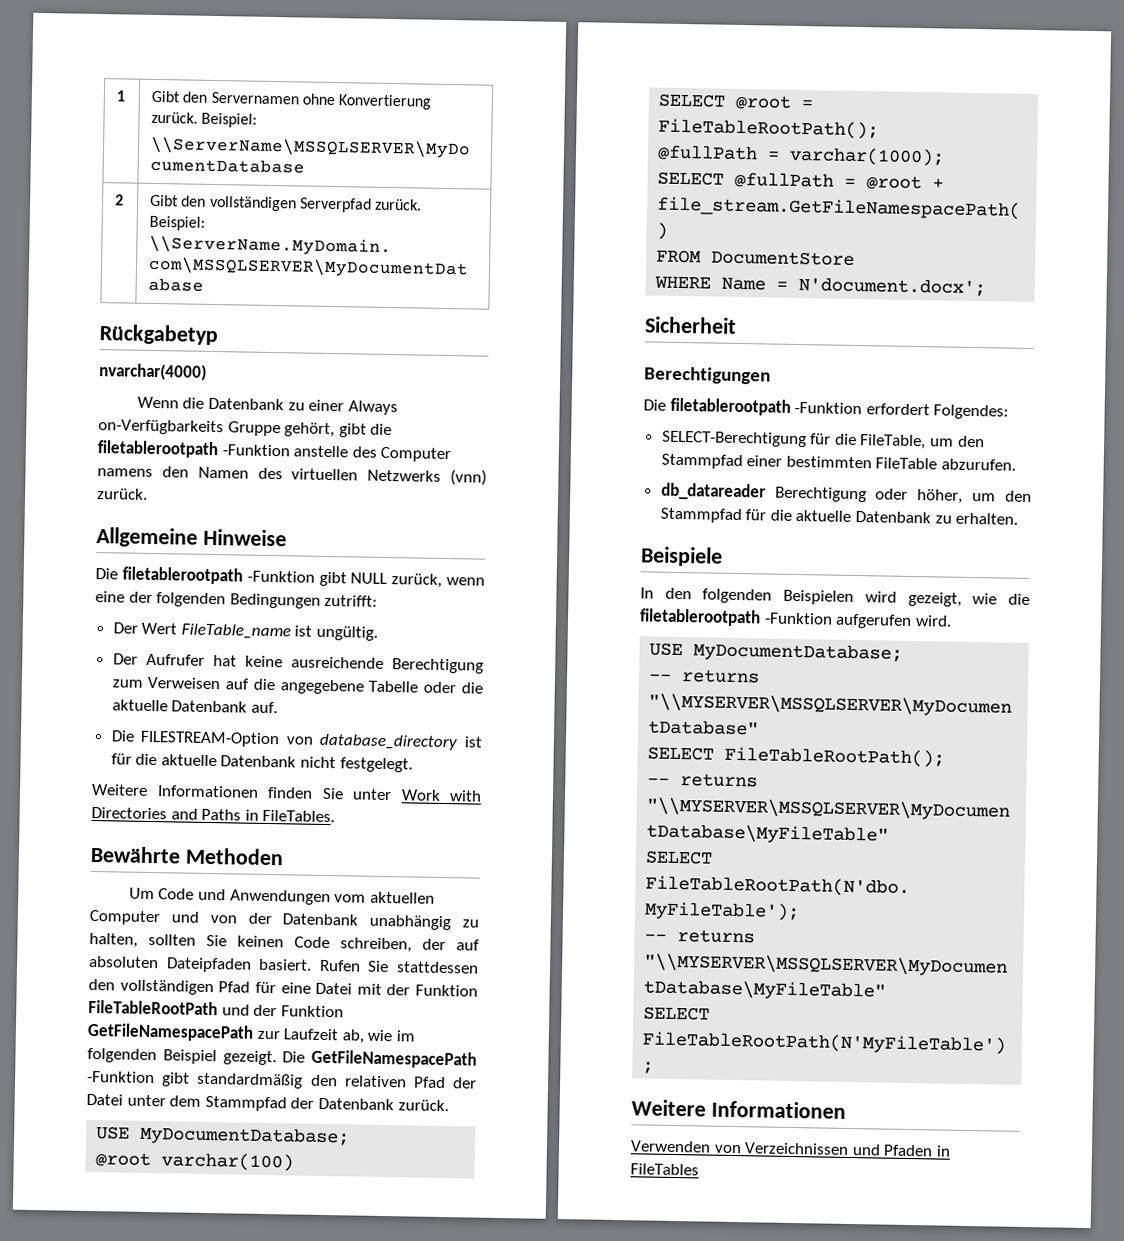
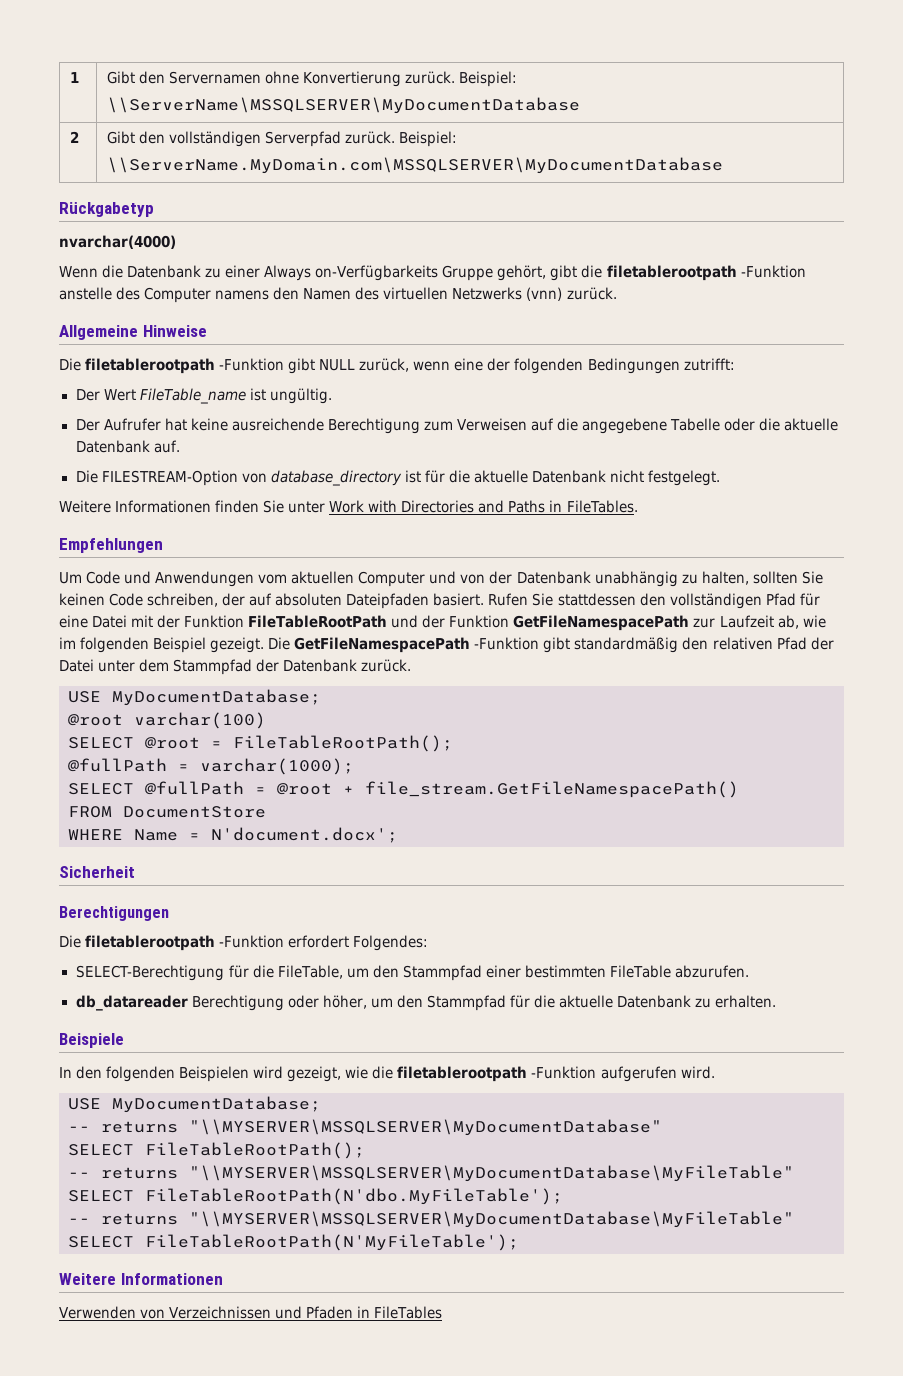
- Bewährte Methoden
+ Empfehlungen

